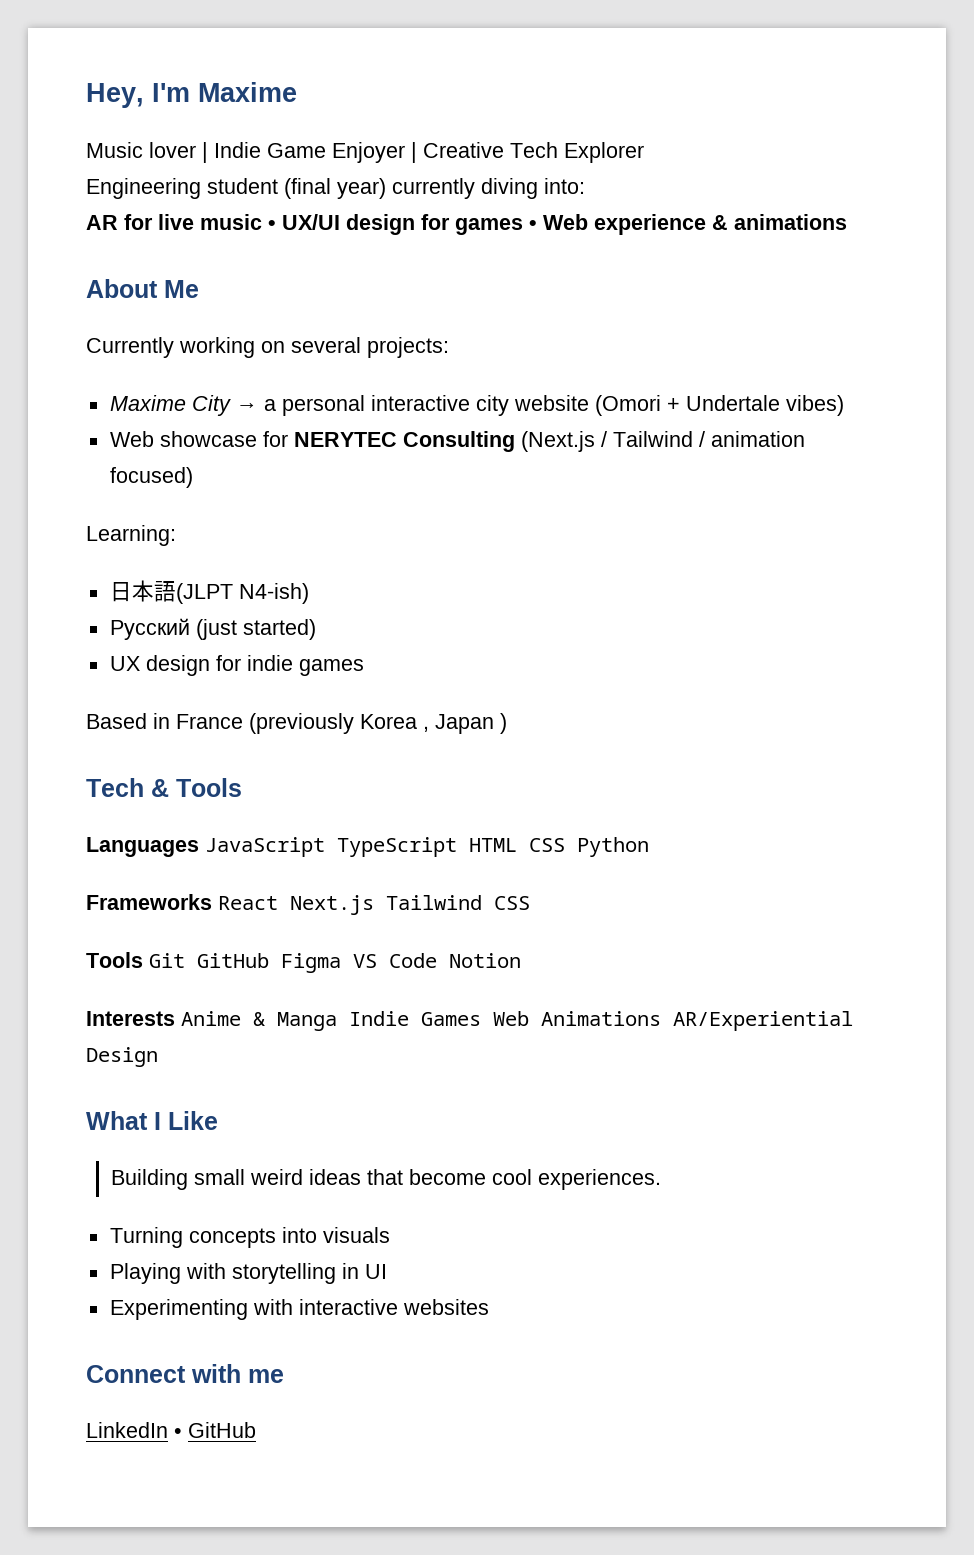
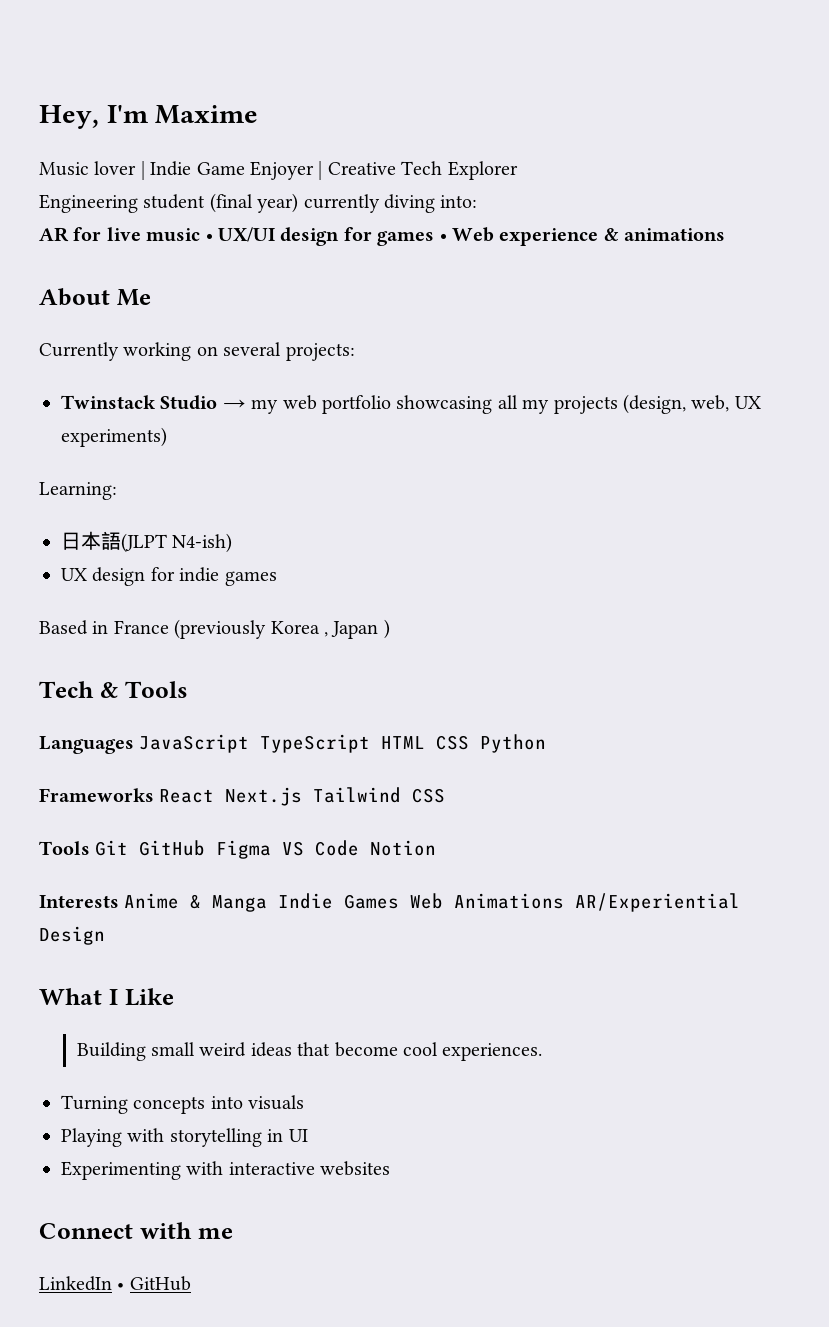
- Maxime City → a personal interactive city website (Omori + Undertale vibes)
- Web showcase for NERYTEC Consulting (Next.js / Tailwind / animation focused)
+ Twinstack Studio → my web portfolio showcasing all my projects (design, web, UX experiments)
- Русский (just started)

